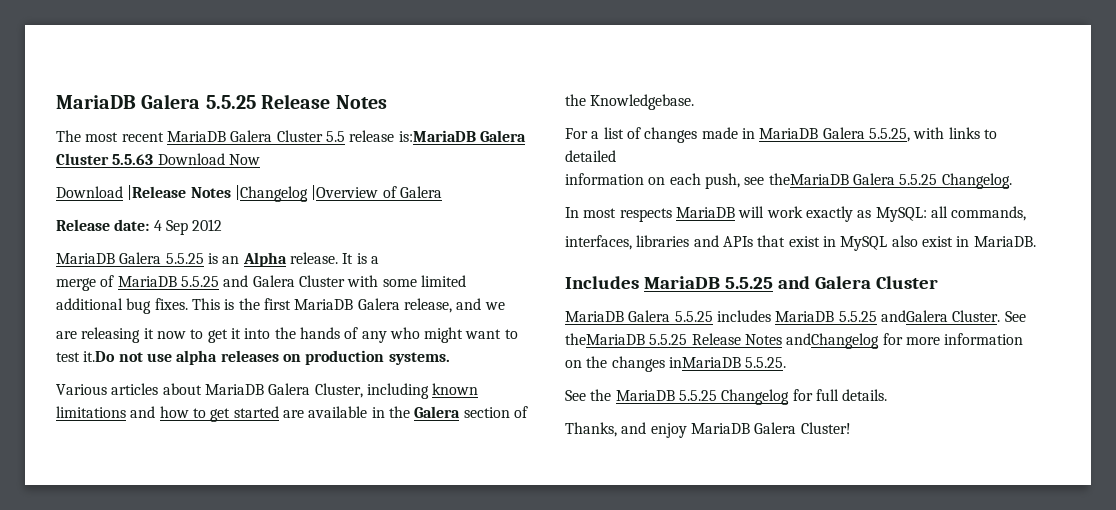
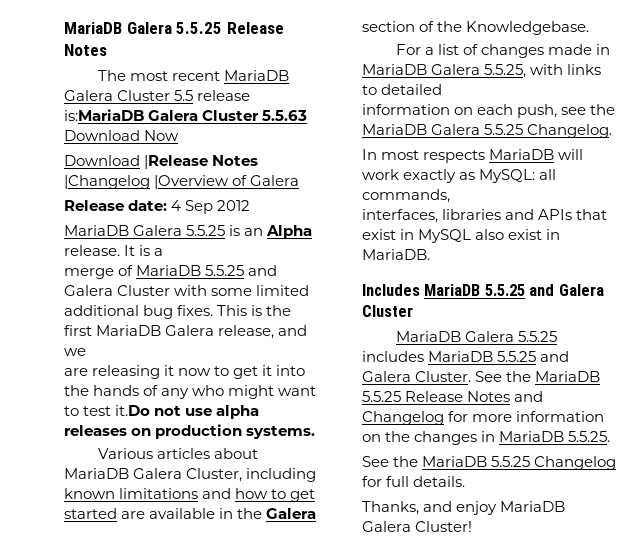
- information on each push, see theMariaDB Galera 5.5.25 Changelog.
+ information on each push, see the MariaDB Galera 5.5.25 Changelog.
- MariaDB Galera 5.5.25 includes MariaDB 5.5.25 andGalera Cluster. See theMariaDB 5.5.25 Release Notes andChangelog for more information on the changes inMariaDB 5.5.25.
+ MariaDB Galera 5.5.25 includes MariaDB 5.5.25 and Galera Cluster. See the MariaDB 5.5.25 Release Notes and Changelog for more information on the changes in MariaDB 5.5.25.

